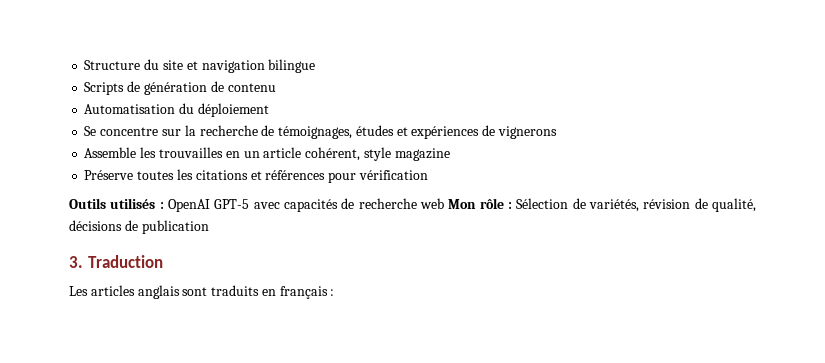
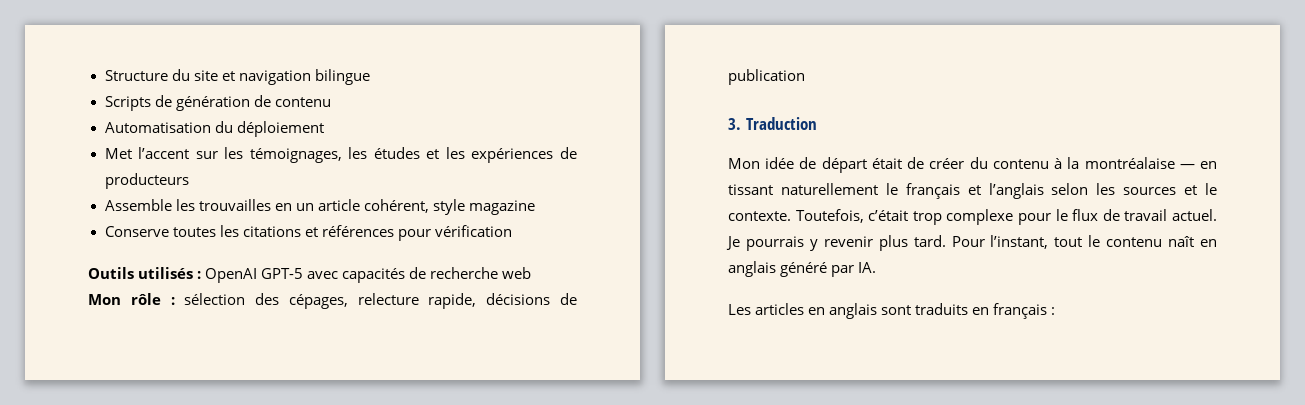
- Se concentre sur la recherche de témoignages, études et expériences de vignerons
+ Met l’accent sur les témoignages, les études et les expériences de producteurs
- Préserve toutes les citations et références pour vérification
+ Conserve toutes les citations et références pour vérification
- Outils utilisés : OpenAI GPT-5 avec capacités de recherche web Mon rôle : Sélection de variétés, révision de qualité, décisions de publication
+ Outils utilisés : OpenAI GPT-5 avec capacités de recherche web
+ Mon rôle : sélection des cépages, relecture rapide, décisions de publication
+ Mon idée de départ était de créer du contenu à la montréalaise — en tissant naturellement le français et l’anglais selon les sources et le contexte. Toutefois, c’était trop complexe pour le flux de travail actuel. Je pourrais y revenir plus tard. Pour l’instant, tout le contenu naît en anglais généré par IA.
- Les articles anglais sont traduits en français :
+ Les articles en anglais sont traduits en français :

